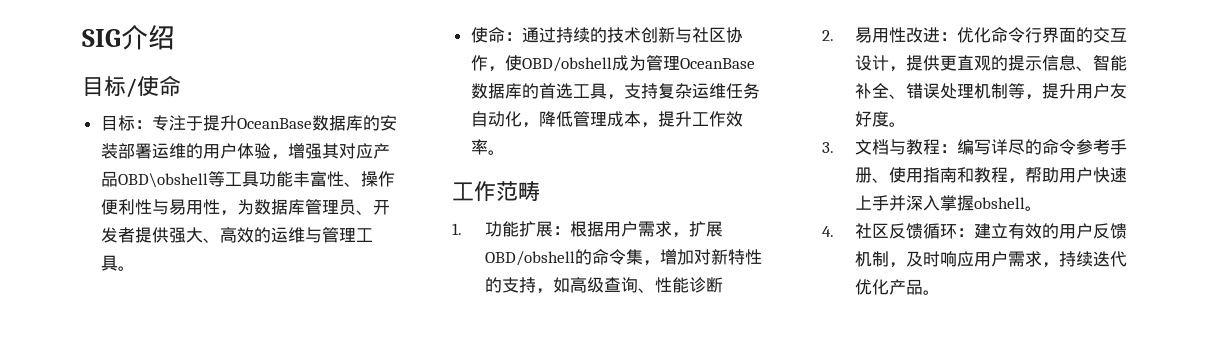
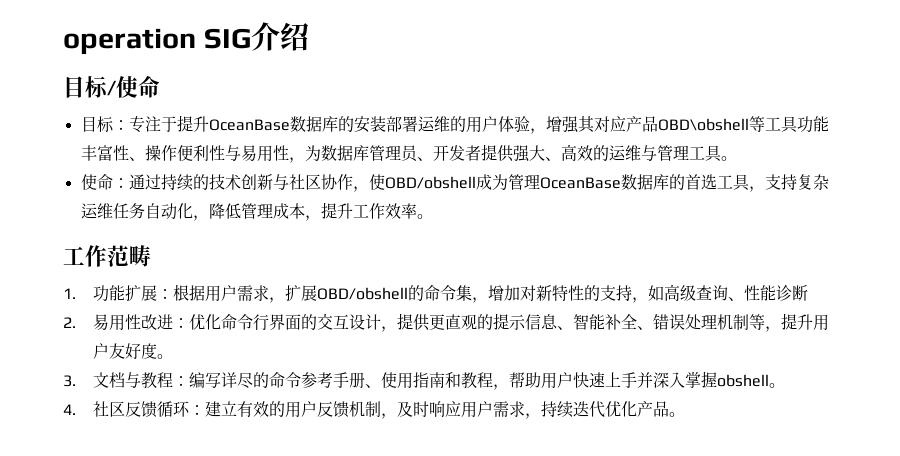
- SIG介绍
+ operation SIG介绍

